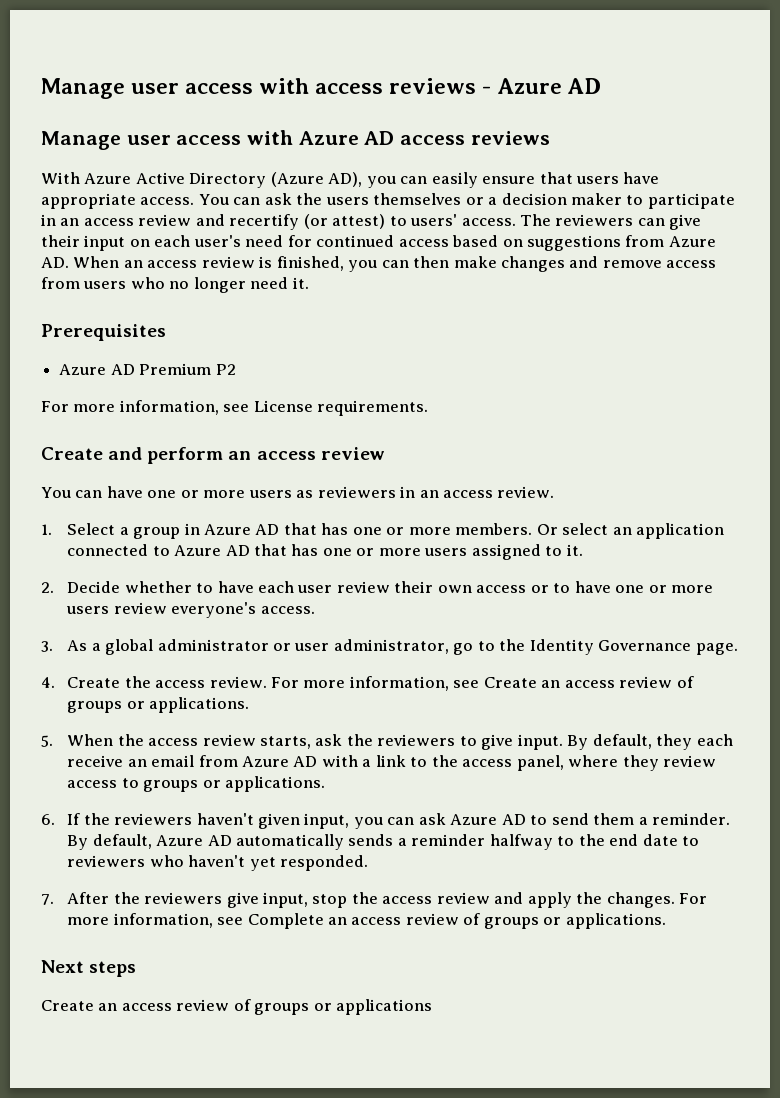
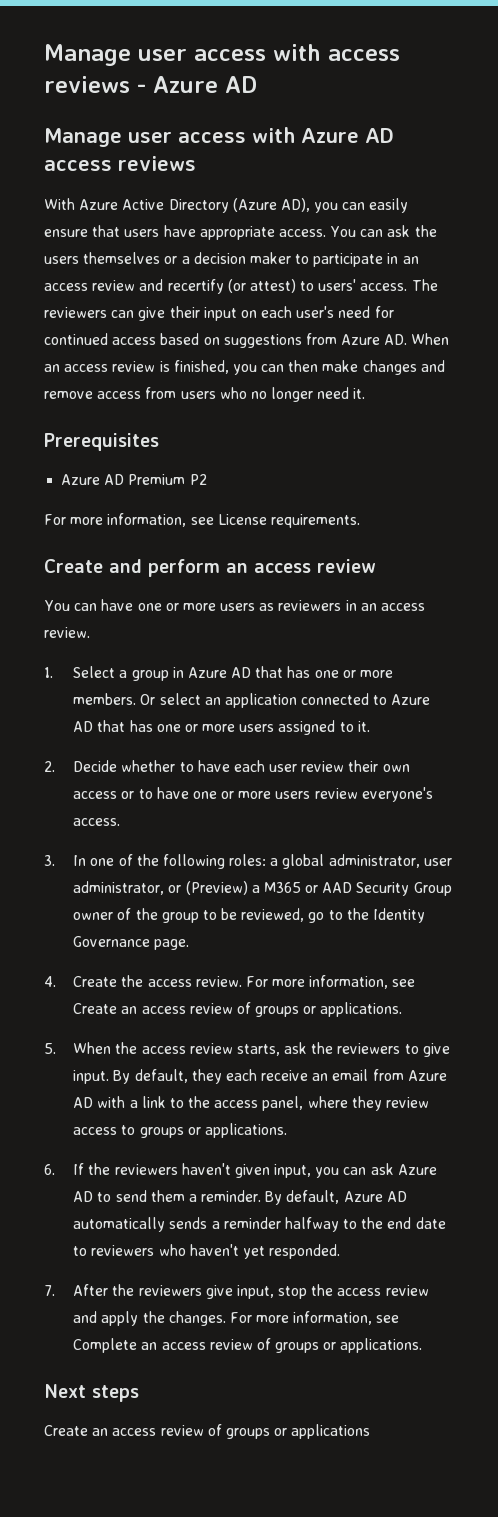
- 3. As a global administrator or user administrator, go to the Identity Governance page.
+ 3. In one of the following roles: a global administrator, user administrator, or (Preview) a M365 or AAD Security Group owner of the group to be reviewed, go to the Identity Governance page.

